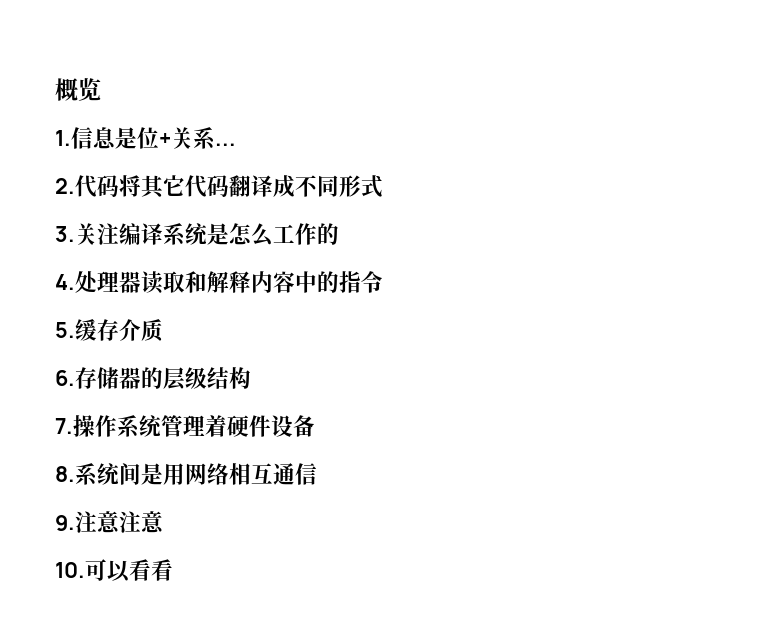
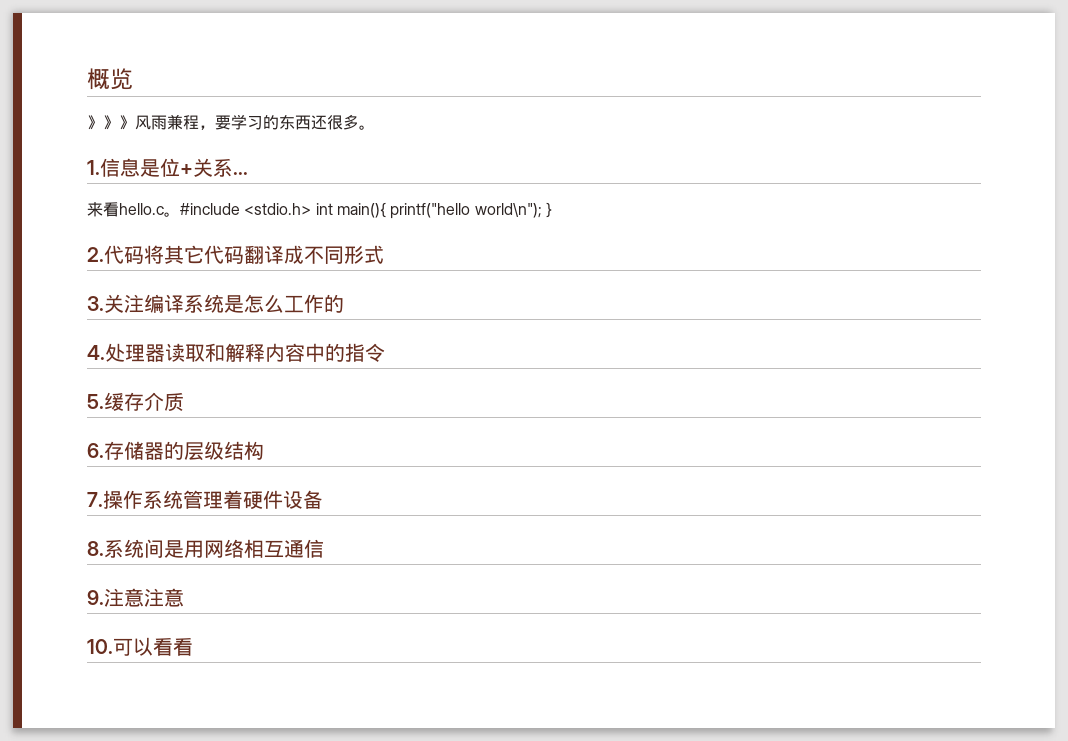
+ 》》》风雨兼程，要学习的东西还很多。
+ 来看hello.c。#include <stdio.h> int main(){ printf("hello world\n"); }

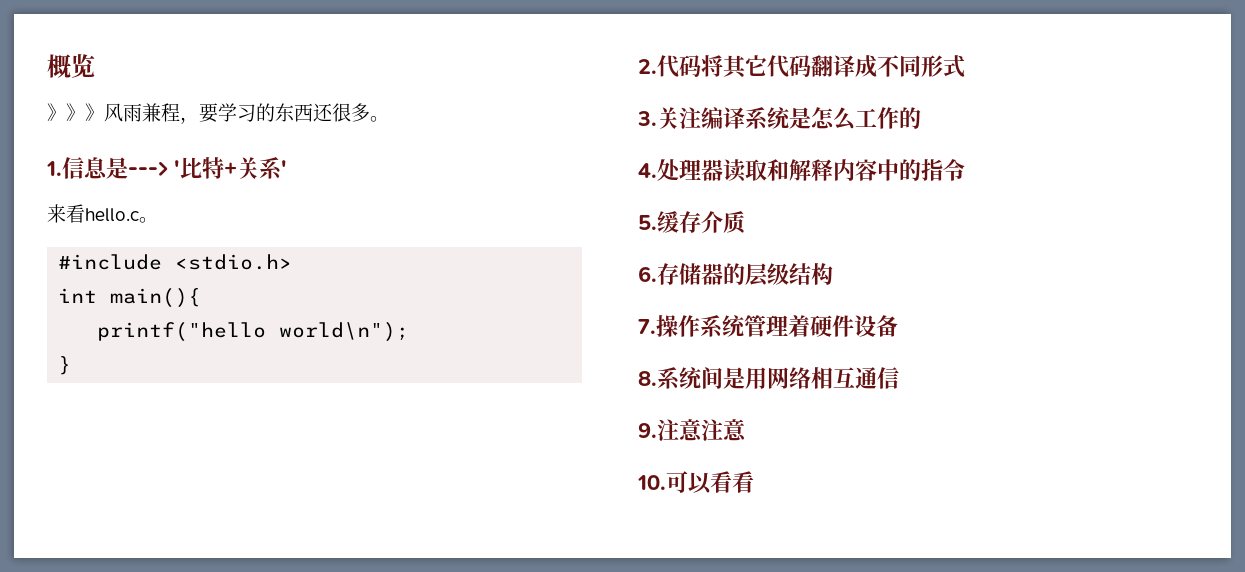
- 1.信息是位+关系...
+ 1.信息是---> '比特+关系'
- 来看hello.c。#include <stdio.h> int main(){ printf("hello world\n"); }
+ 来看hello.c。
+ #include <stdio.h>
+ int main(){
+ printf("hello world\n");
+ }

